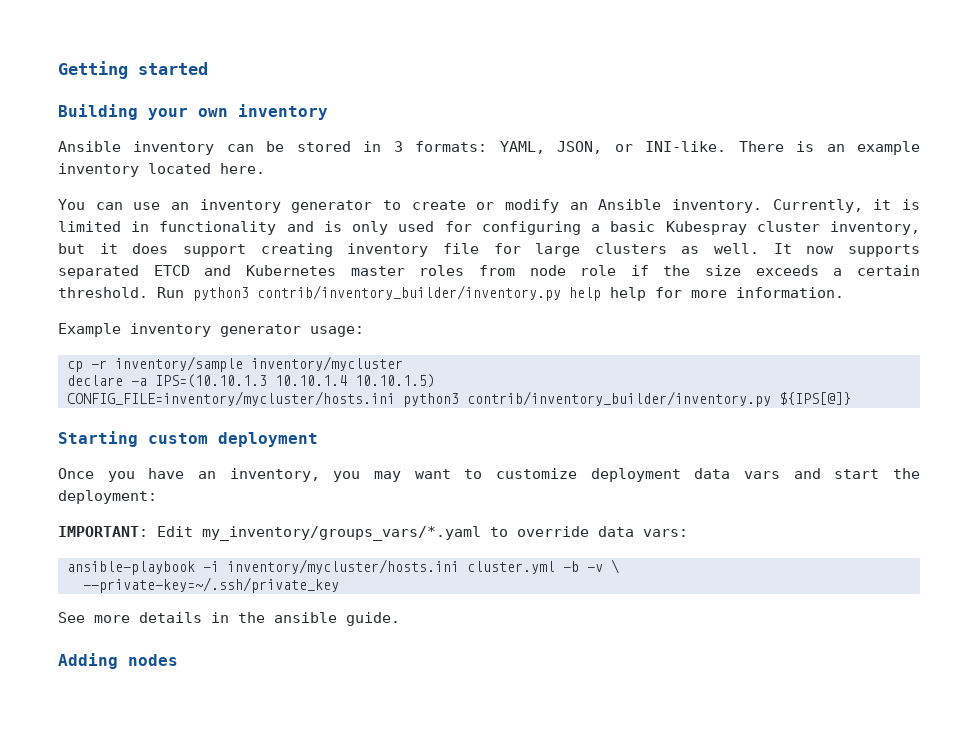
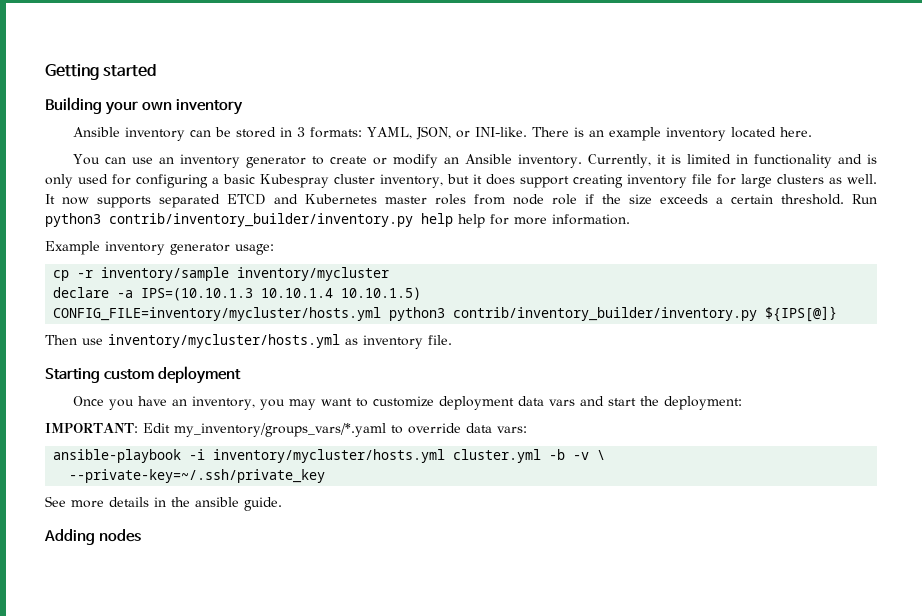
- CONFIG_FILE=inventory/mycluster/hosts.ini python3 contrib/inventory_builder/inventory.py ${IPS[@]}
+ CONFIG_FILE=inventory/mycluster/hosts.yml python3 contrib/inventory_builder/inventory.py ${IPS[@]}
+ Then use inventory/mycluster/hosts.yml as inventory file.
- ansible-playbook -i inventory/mycluster/hosts.ini cluster.yml -b -v \
+ ansible-playbook -i inventory/mycluster/hosts.yml cluster.yml -b -v \

